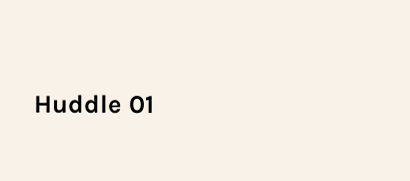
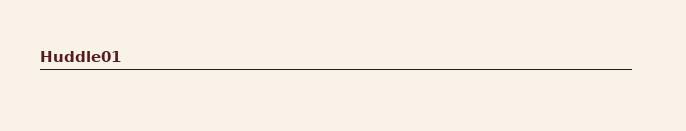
- Huddle 01
+ Huddle01

